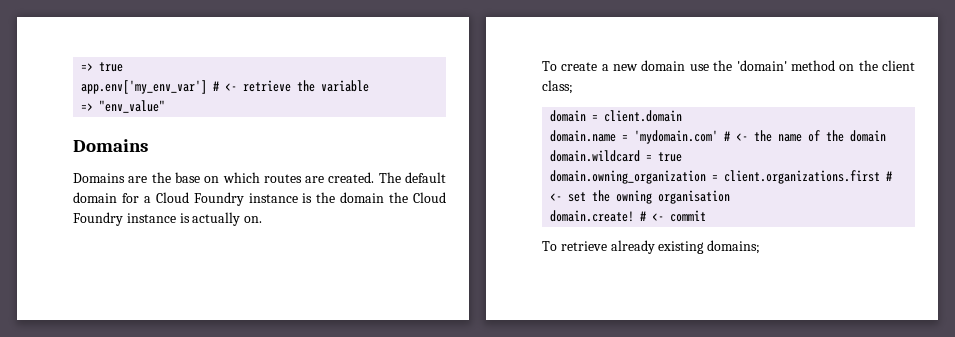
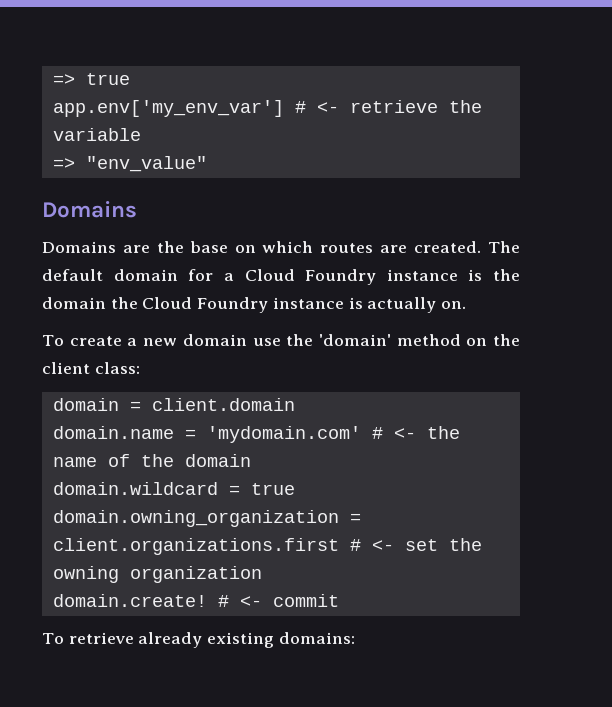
- To create a new domain use the 'domain' method on the client class;
+ To create a new domain use the 'domain' method on the client class:
- domain.owning_organization = client.organizations.first # <- set the owning organisation
+ domain.owning_organization = client.organizations.first # <- set the owning organization
- To retrieve already existing domains;
+ To retrieve already existing domains:

